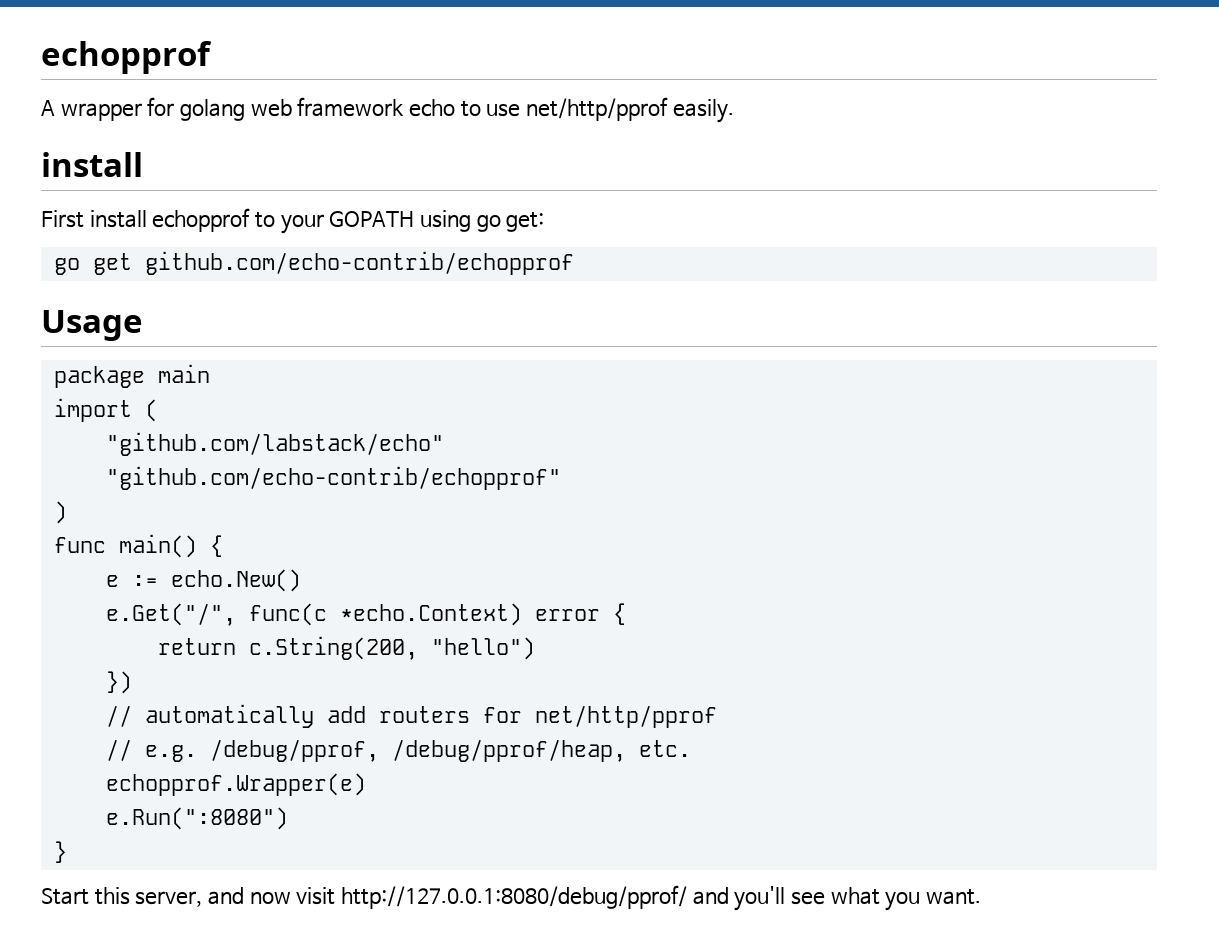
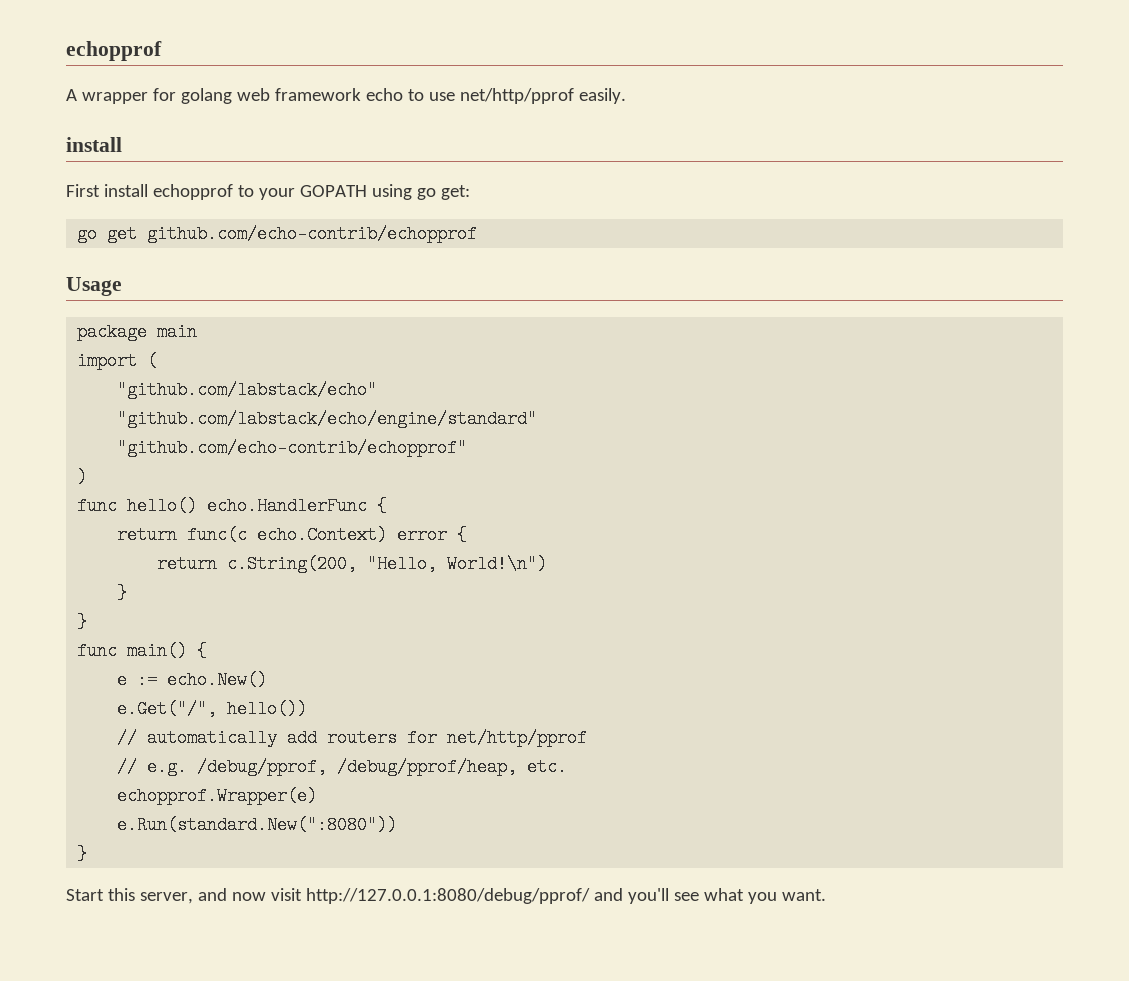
+ "github.com/labstack/echo/engine/standard"
+ func hello() echo.HandlerFunc {
+ return func(c echo.Context) error {
+ return c.String(200, "Hello, World!\n")
+ }
+ }
- e.Get("/", func(c *echo.Context) error {
- return c.String(200, "hello")
- })
+ e.Get("/", hello())
- e.Run(":8080")
+ e.Run(standard.New(":8080"))

